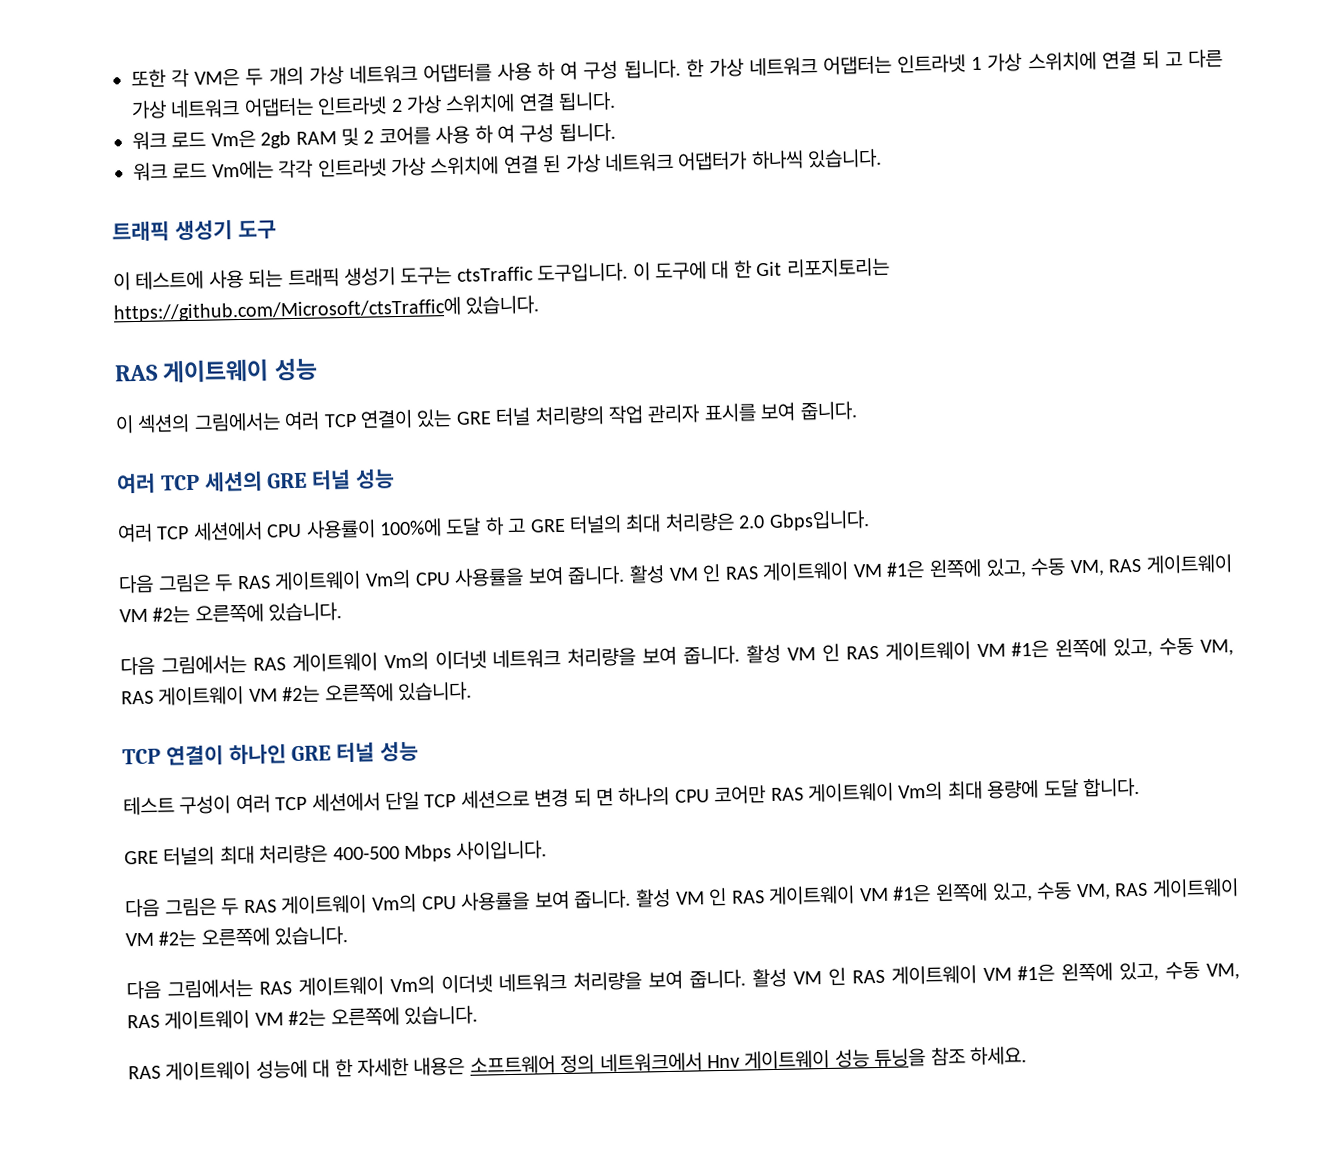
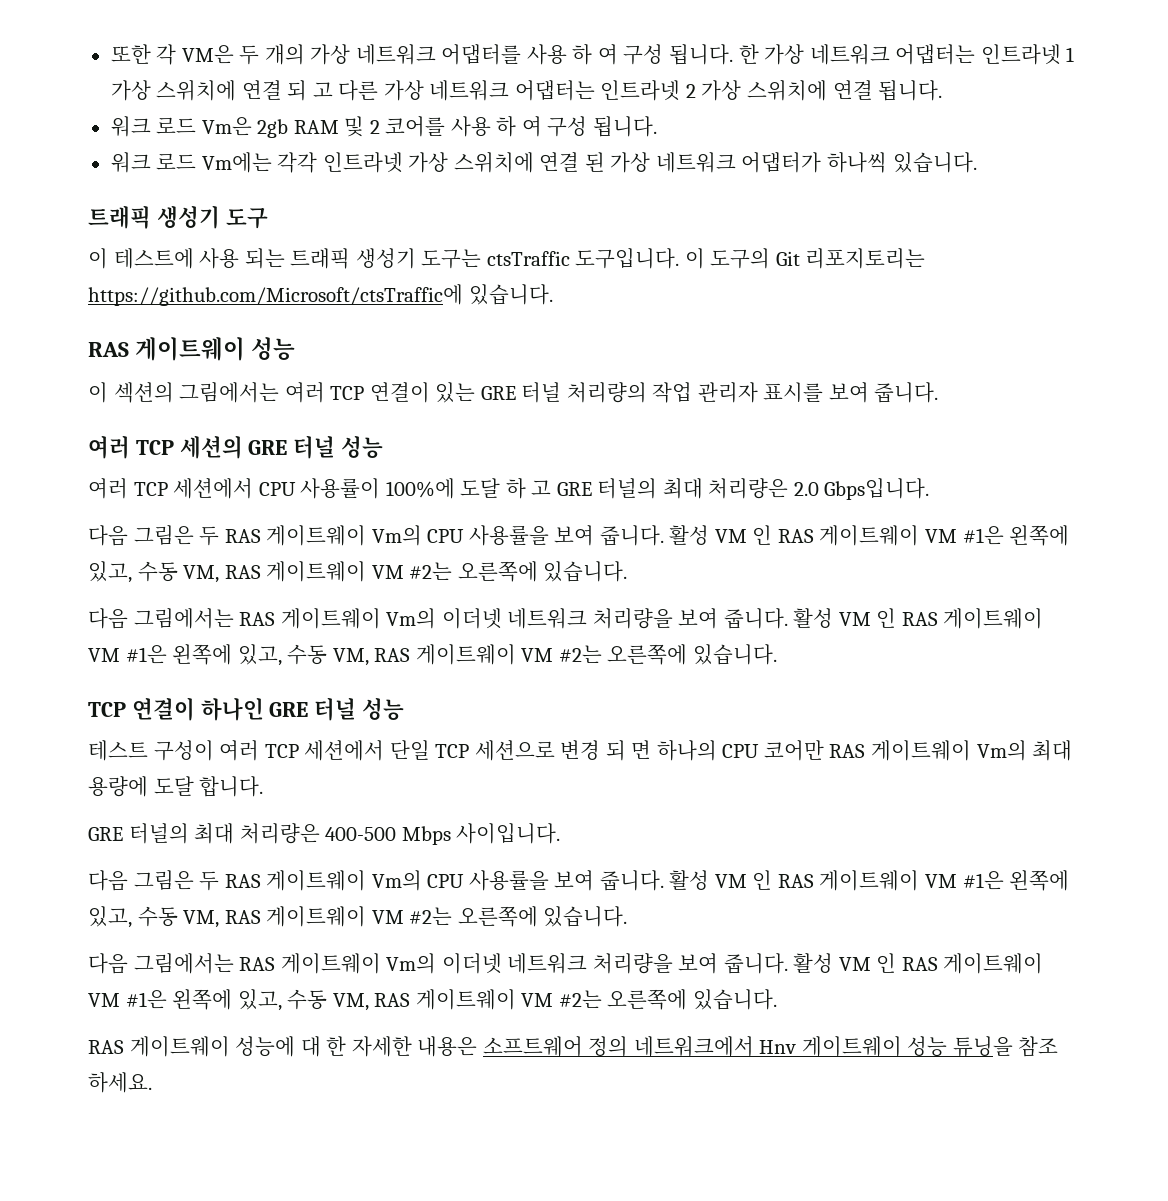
- 이 도구에 대 한 Git 리포지토리는 https://github.com/Microsoft/ctsTraffic에 있습니다.
+ 이 도구의 Git 리포지토리는 https://github.com/Microsoft/ctsTraffic에 있습니다.

